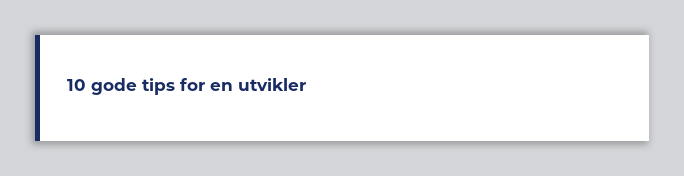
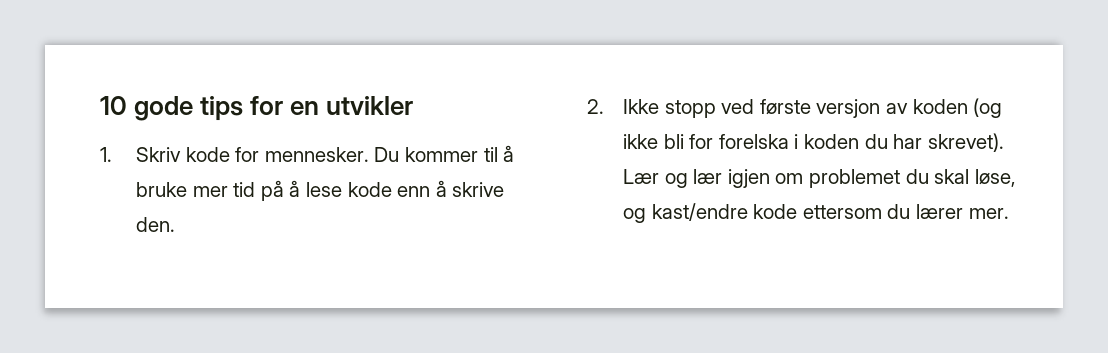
+ 1. Skriv kode for mennesker. Du kommer til å bruke mer tid på å lese kode enn å skrive den.
+ 2. Ikke stopp ved første versjon av koden (og ikke bli for forelska i koden du har skrevet). Lær og lær igjen om problemet du skal løse, og kast/endre kode ettersom du lærer mer.

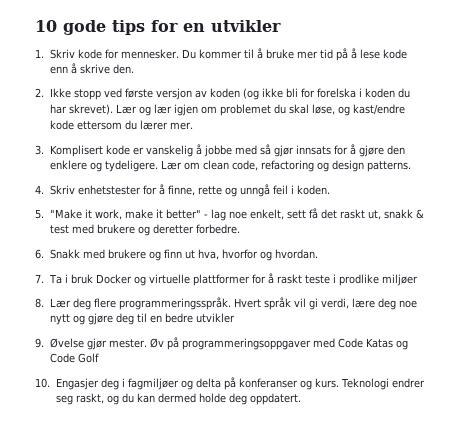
+ 3. Komplisert kode er vanskelig å jobbe med så gjør innsats for å gjøre den enklere og tydeligere. Lær om clean code, refactoring og design patterns.
+ 4. Skriv enhetstester for å finne, rette og unngå feil i koden.
+ 5. "Make it work, make it better" - lag noe enkelt, sett få det raskt ut, snakk & test med brukere og deretter forbedre.
+ 6. Snakk med brukere og finn ut hva, hvorfor og hvordan.
+ 7. Ta i bruk Docker og virtuelle plattformer for å raskt teste i prodlike miljøer
+ 8. Lær deg flere programmeringsspråk. Hvert språk vil gi verdi, lære deg noe nytt og gjøre deg til en bedre utvikler
+ 9. Øvelse gjør mester. Øv på programmeringsoppgaver med Code Katas og Code Golf
+ 10. Engasjer deg i fagmiljøer og delta på konferanser og kurs. Teknologi endrer seg raskt, og du kan dermed holde deg oppdatert.

